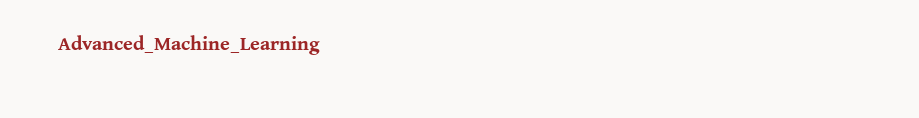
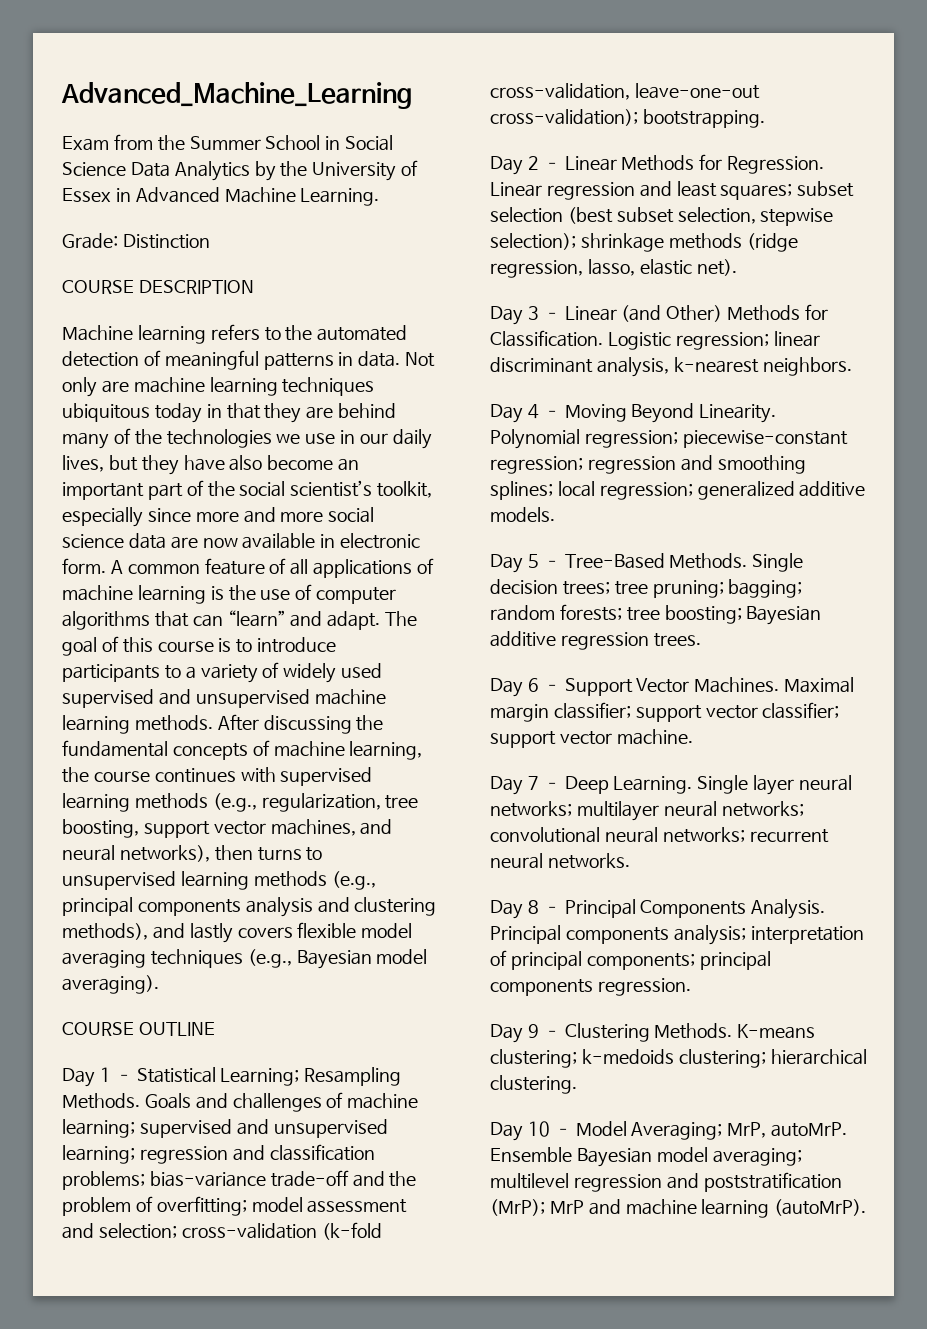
+ Exam from the Summer School in Social Science Data Analytics by the University of Essex in Advanced Machine Learning.
+ Grade: Distinction
+ COURSE DESCRIPTION
+ Machine learning refers to the automated detection of meaningful patterns in data. Not only are machine learning techniques ubiquitous today in that they are behind many of the technologies we use in our daily lives, but they have also become an important part of the social scientist’s toolkit, especially since more and more social science data are now available in electronic form. A common feature of all applications of machine learning is the use of computer algorithms that can “learn” and adapt. The goal of this course is to introduce participants to a variety of widely used supervised and unsupervised machine learning methods. After discussing the fundamental concepts of machine learning, the course continues with supervised learning methods (e.g., regularization, tree boosting, support vector machines, and neural networks), then turns to unsupervised learning methods (e.g., principal components analysis and clustering methods), and lastly covers flexible model averaging techniques (e.g., Bayesian model averaging).
+ COURSE OUTLINE
+ Day 1 – Statistical Learning; Resampling Methods. Goals and challenges of machine learning; supervised and unsupervised learning; regression and classification problems; bias-variance trade-off and the problem of overfitting; model assessment and selection; cross-validation (k-fold cross-validation, leave-one-out cross-validation); bootstrapping.
+ Day 2 – Linear Methods for Regression. Linear regression and least squares; subset selection (best subset selection, stepwise selection); shrinkage methods (ridge regression, lasso, elastic net).
+ Day 3 – Linear (and Other) Methods for Classification. Logistic regression; linear discriminant analysis, k-nearest neighbors.
+ Day 4 – Moving Beyond Linearity. Polynomial regression; piecewise-constant regression; regression and smoothing splines; local regression; generalized additive models.
+ Day 5 – Tree-Based Methods. Single decision trees; tree pruning; bagging; random forests; tree boosting; Bayesian additive regression trees.
+ Day 6 – Support Vector Machines. Maximal margin classifier; support vector classifier; support vector machine.
+ Day 7 – Deep Learning. Single layer neural networks; multilayer neural networks; convolutional neural networks; recurrent neural networks.
+ Day 8 – Principal Components Analysis. Principal components analysis; interpretation of principal components; principal components regression.
+ Day 9 – Clustering Methods. K-means clustering; k-medoids clustering; hierarchical clustering.
+ Day 10 – Model Averaging; MrP, autoMrP. Ensemble Bayesian model averaging; multilevel regression and poststratification (MrP); MrP and machine learning (autoMrP).

